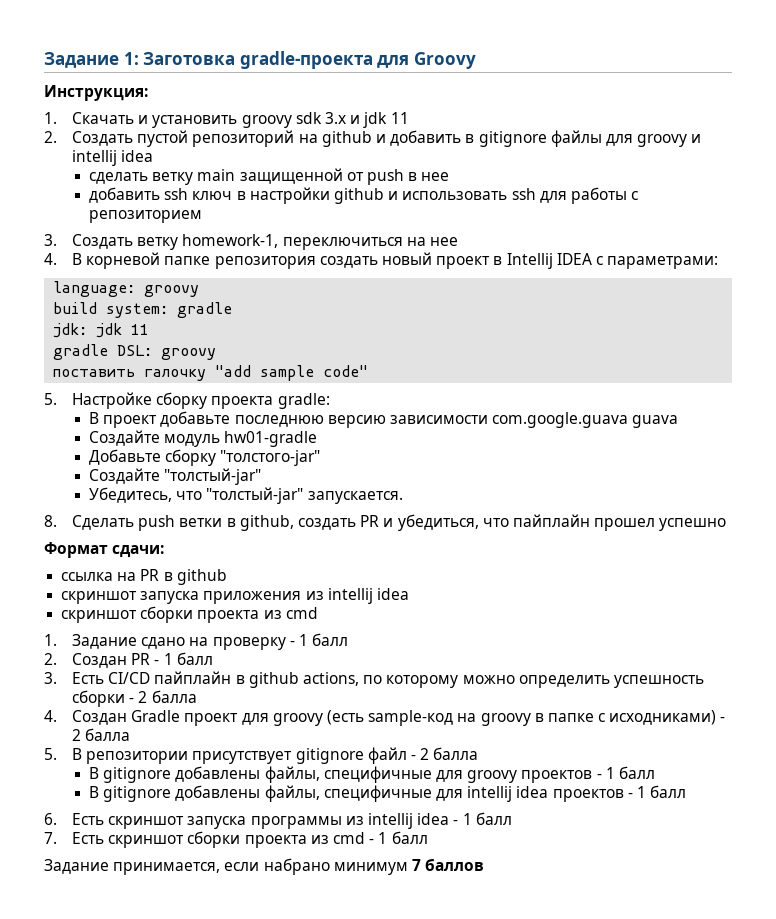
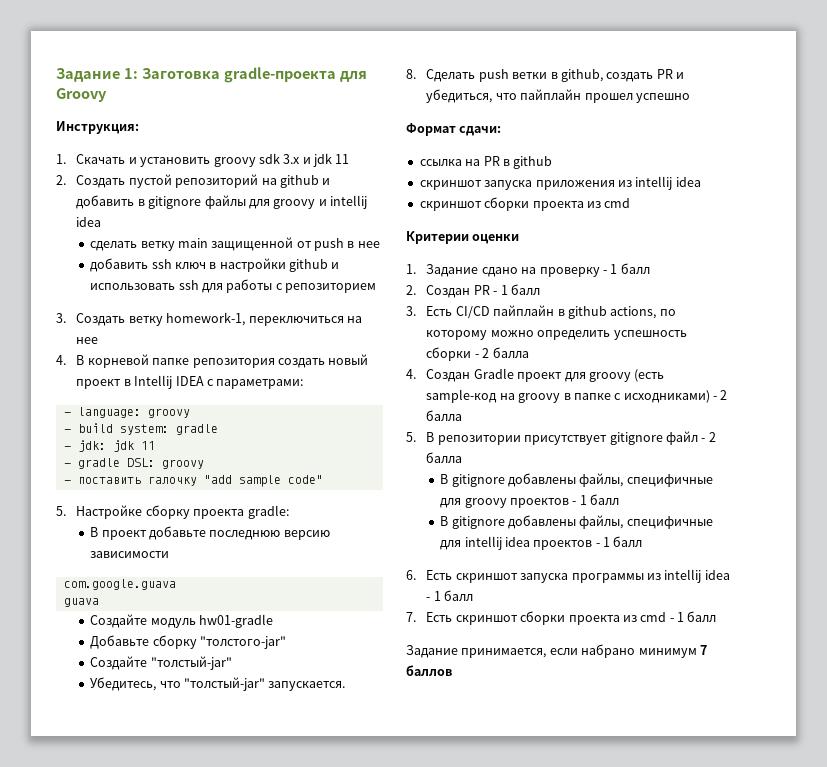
- language: groovy
+ - language: groovy
- build system: gradle
+ - build system: gradle
- jdk: jdk 11
+ - jdk: jdk 11
- gradle DSL: groovy
+ - gradle DSL: groovy
- поставить галочку "add sample code"
+ - поставить галочку "add sample code"
- В проект добавьте последнюю версию зависимости com.google.guava guava
+ В проект добавьте последнюю версию зависимости
+ com.google.guava
+ guava
+ Критерии оценки

